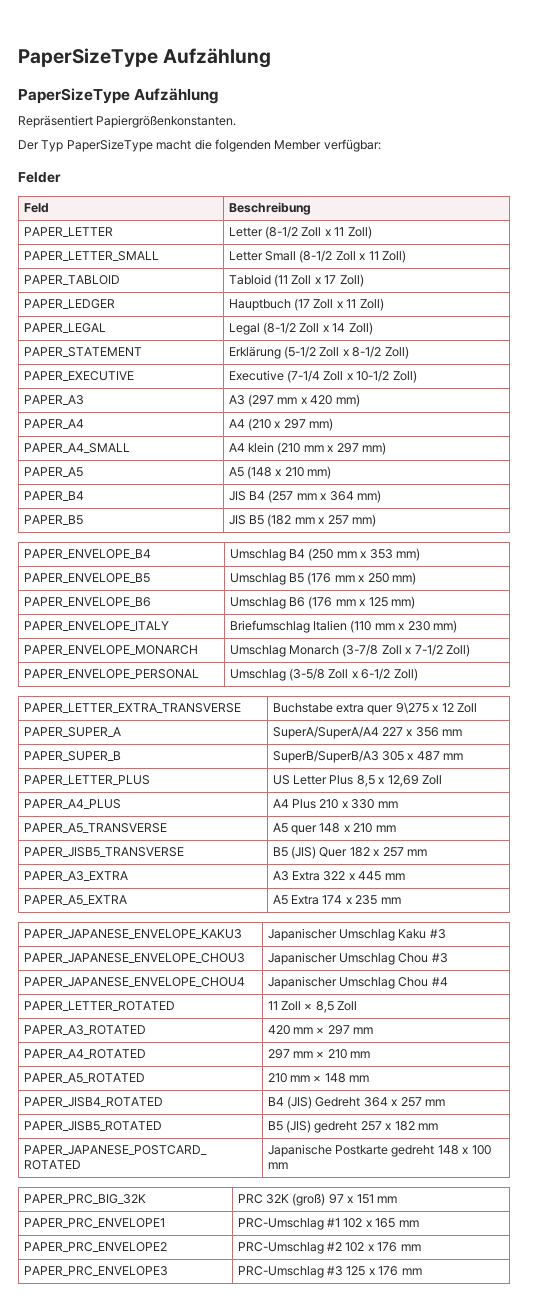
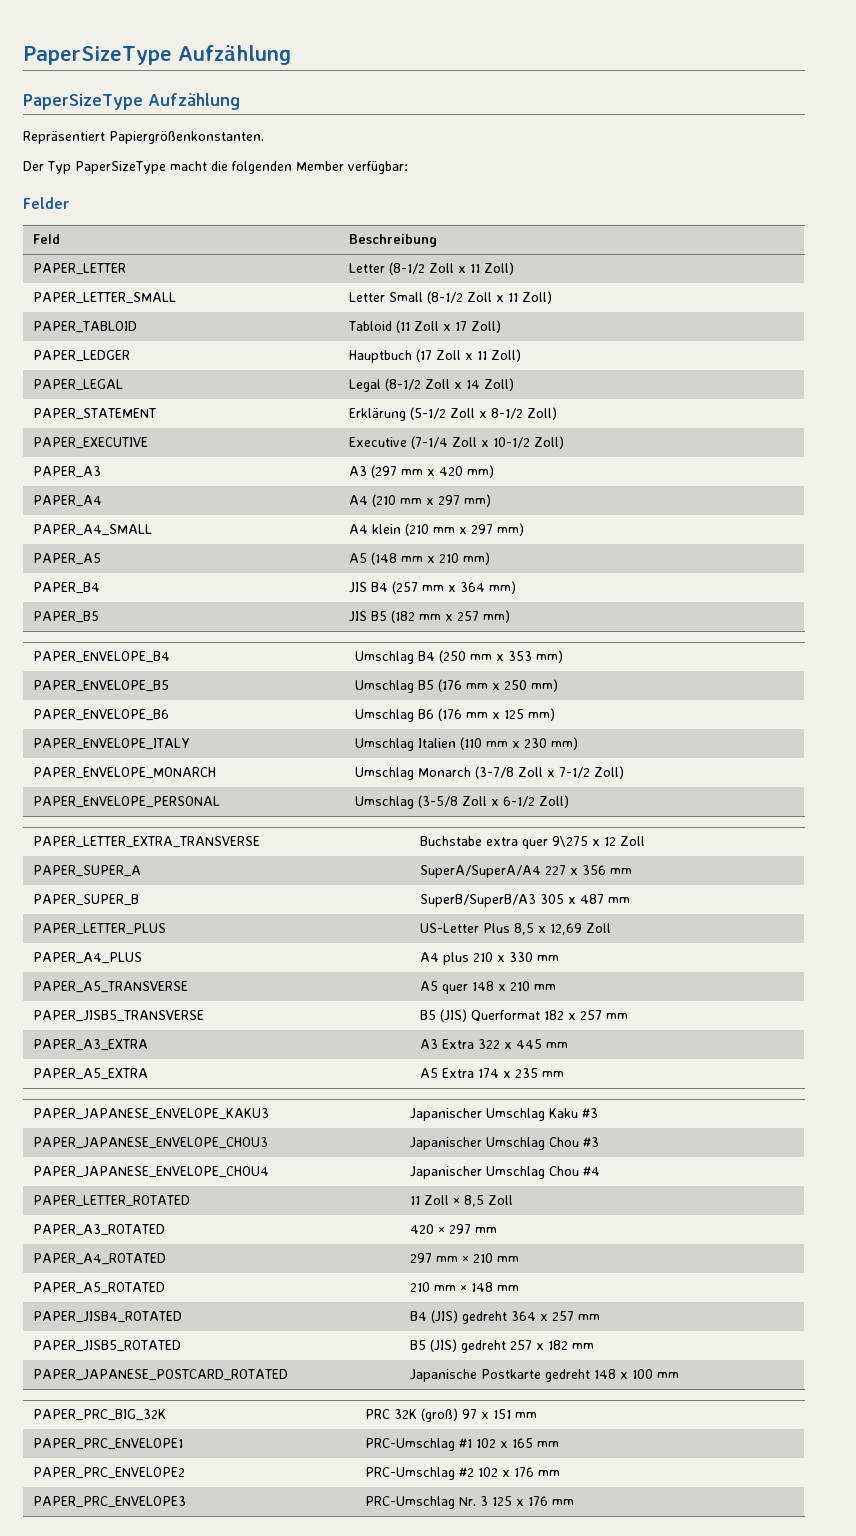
- PAPER_A4 | A4 (210 x 297 mm)
+ PAPER_A4 | A4 (210 mm x 297 mm)
- PAPER_A5 | A5 (148 x 210 mm)
+ PAPER_A5 | A5 (148 mm x 210 mm)
- PAPER_ENVELOPE_ITALY | Briefumschlag Italien (110 mm x 230 mm)
+ PAPER_ENVELOPE_ITALY | Umschlag Italien (110 mm x 230 mm)
- PAPER_LETTER_PLUS | US Letter Plus 8,5 x 12,69 Zoll
+ PAPER_LETTER_PLUS | US-Letter Plus 8,5 x 12,69 Zoll
- PAPER_A4_PLUS | A4 Plus 210 x 330 mm
+ PAPER_A4_PLUS | A4 plus 210 x 330 mm
- PAPER_JISB5_TRANSVERSE | B5 (JIS) Quer 182 x 257 mm
+ PAPER_JISB5_TRANSVERSE | B5 (JIS) Querformat 182 x 257 mm
- PAPER_A3_ROTATED | 420 mm × 297 mm
+ PAPER_A3_ROTATED | 420 × 297 mm
- PAPER_JISB4_ROTATED | B4 (JIS) Gedreht 364 x 257 mm
+ PAPER_JISB4_ROTATED | B4 (JIS) gedreht 364 x 257 mm
- PAPER_PRC_ENVELOPE3 | PRC-Umschlag #3 125 x 176 mm
+ PAPER_PRC_ENVELOPE3 | PRC-Umschlag Nr. 3 125 x 176 mm

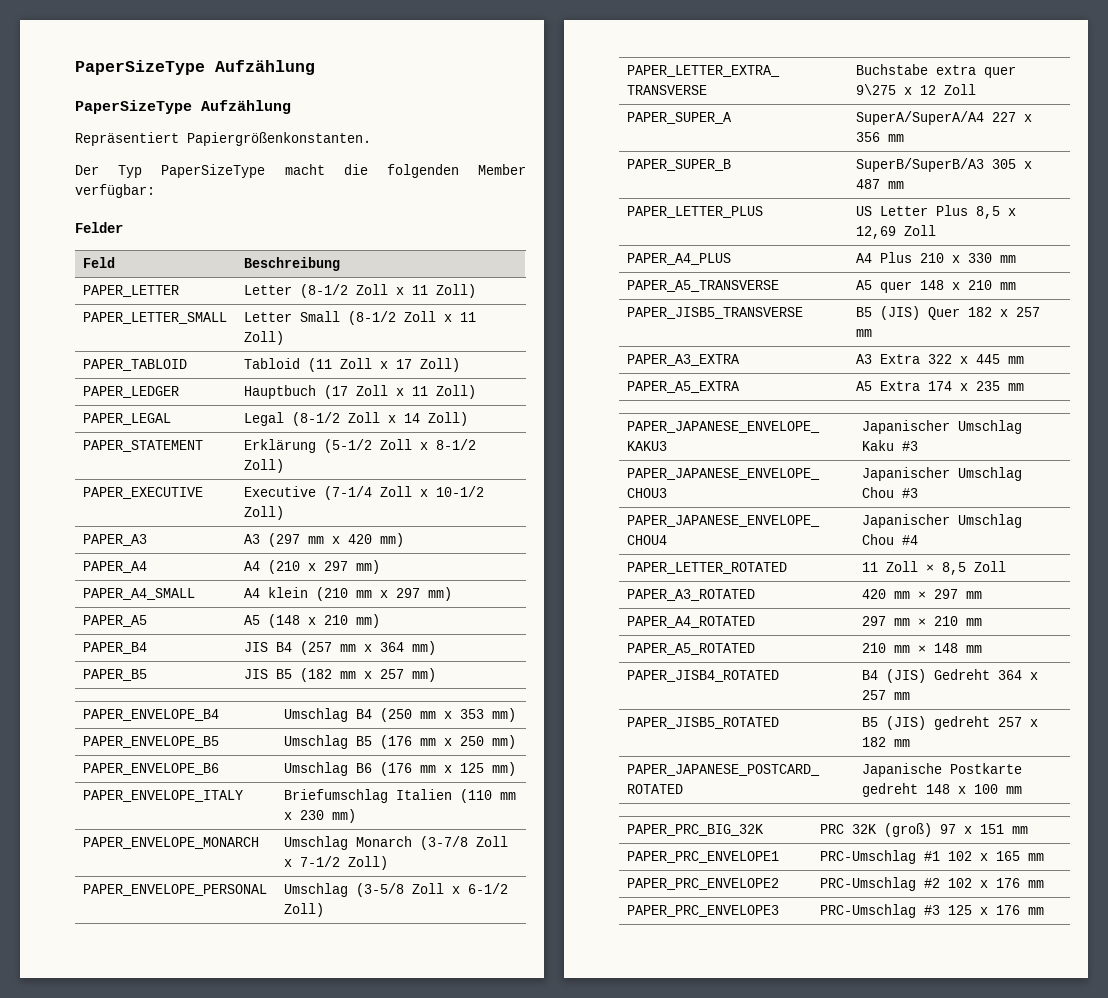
- PAPER_A4 | A4 (210 mm x 297 mm)
+ PAPER_A4 | A4 (210 x 297 mm)
- PAPER_A5 | A5 (148 mm x 210 mm)
+ PAPER_A5 | A5 (148 x 210 mm)
- PAPER_ENVELOPE_ITALY | Umschlag Italien (110 mm x 230 mm)
+ PAPER_ENVELOPE_ITALY | Briefumschlag Italien (110 mm x 230 mm)
- PAPER_LETTER_PLUS | US-Letter Plus 8,5 x 12,69 Zoll
+ PAPER_LETTER_PLUS | US Letter Plus 8,5 x 12,69 Zoll
- PAPER_A4_PLUS | A4 plus 210 x 330 mm
+ PAPER_A4_PLUS | A4 Plus 210 x 330 mm
- PAPER_JISB5_TRANSVERSE | B5 (JIS) Querformat 182 x 257 mm
+ PAPER_JISB5_TRANSVERSE | B5 (JIS) Quer 182 x 257 mm
- PAPER_A3_ROTATED | 420 × 297 mm
+ PAPER_A3_ROTATED | 420 mm × 297 mm
- PAPER_JISB4_ROTATED | B4 (JIS) gedreht 364 x 257 mm
+ PAPER_JISB4_ROTATED | B4 (JIS) Gedreht 364 x 257 mm
- PAPER_PRC_ENVELOPE3 | PRC-Umschlag Nr. 3 125 x 176 mm
+ PAPER_PRC_ENVELOPE3 | PRC-Umschlag #3 125 x 176 mm

